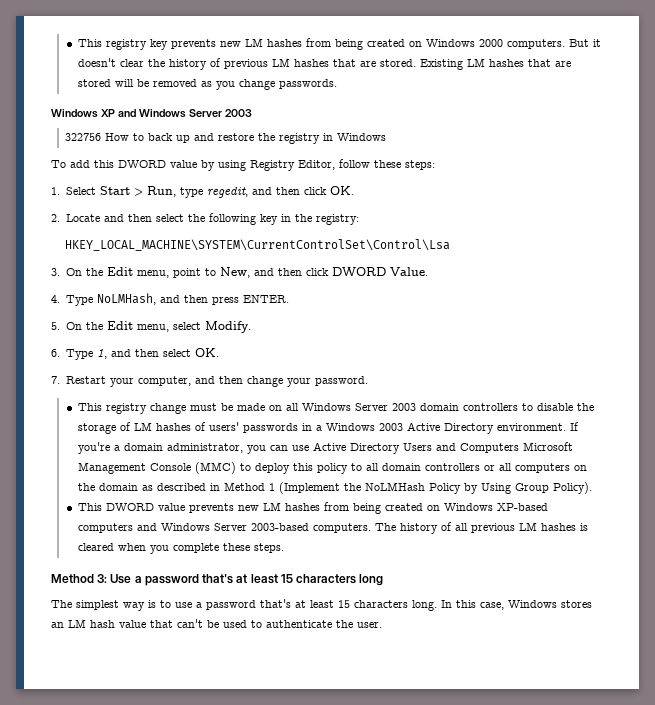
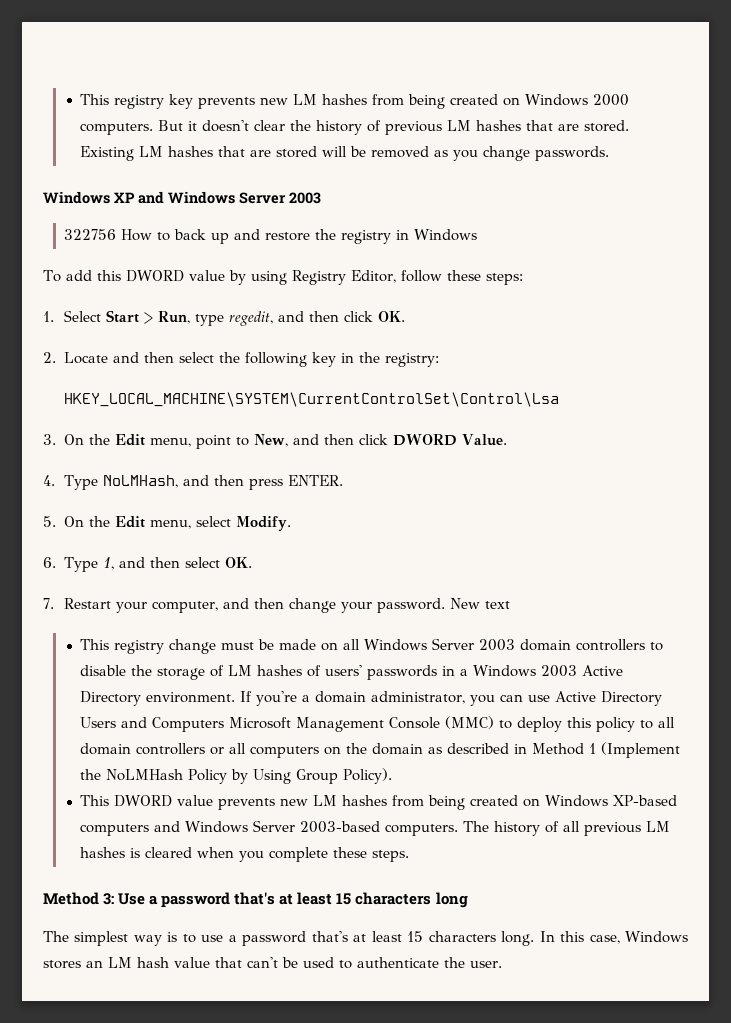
+ New text

